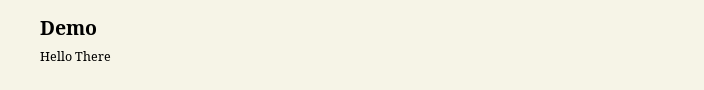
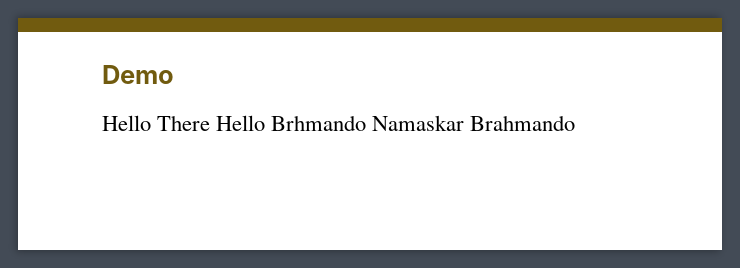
- Hello There
+ Hello There Hello Brhmando Namaskar Brahmando

